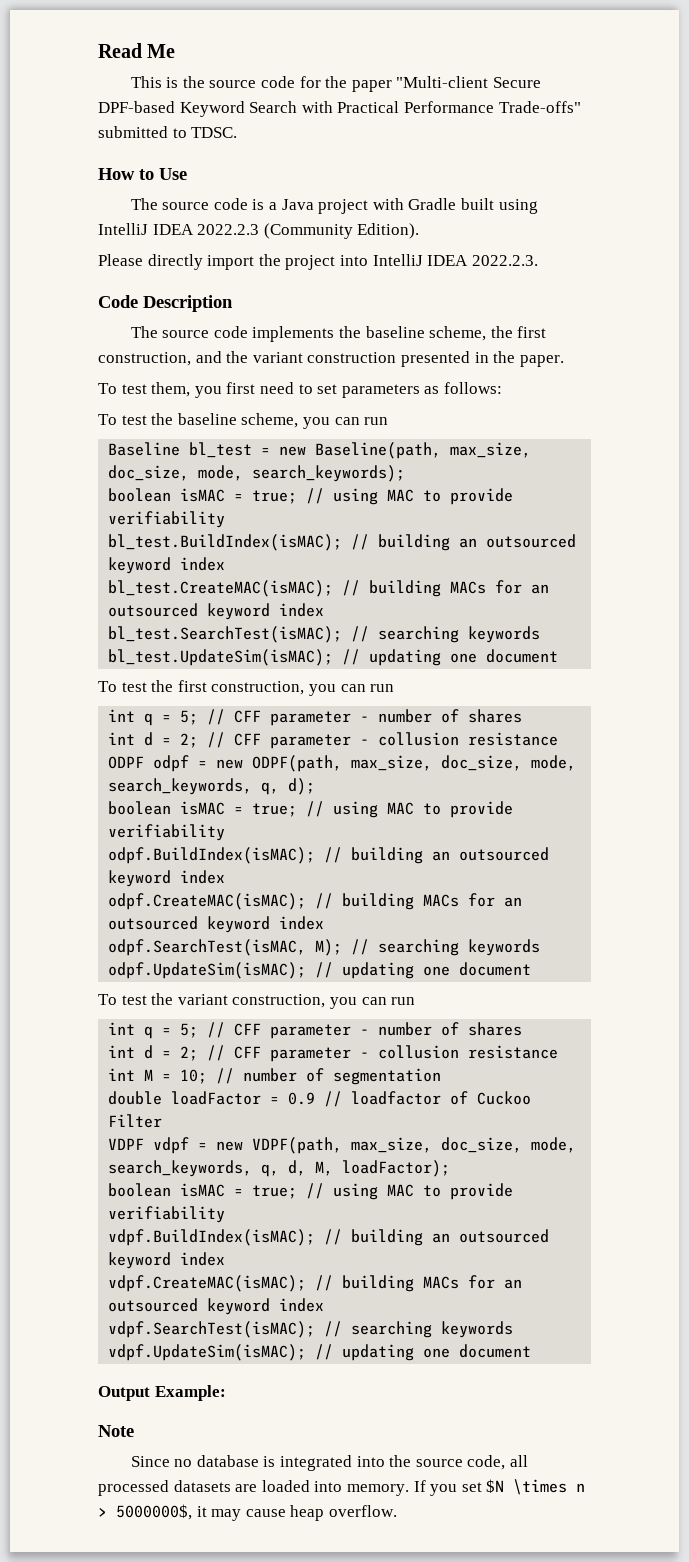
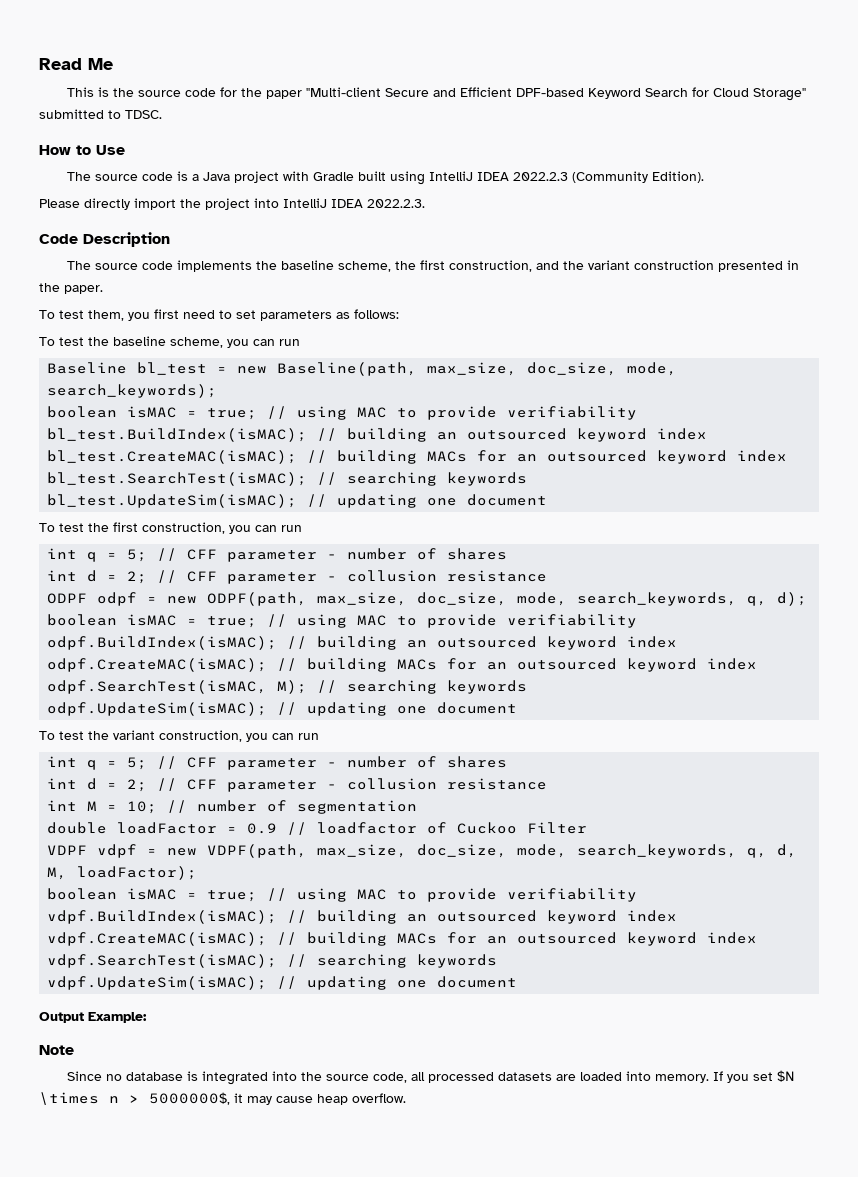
- This is the source code for the paper "Multi-client Secure DPF-based Keyword Search with Practical Performance Trade-offs" submitted to TDSC.
+ This is the source code for the paper "Multi-client Secure and Efficient DPF-based Keyword Search for Cloud Storage" submitted to TDSC.

